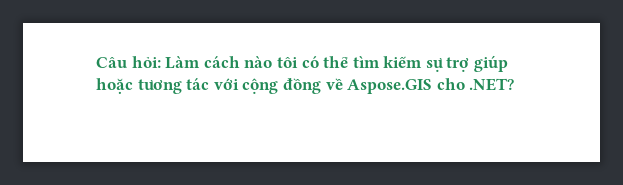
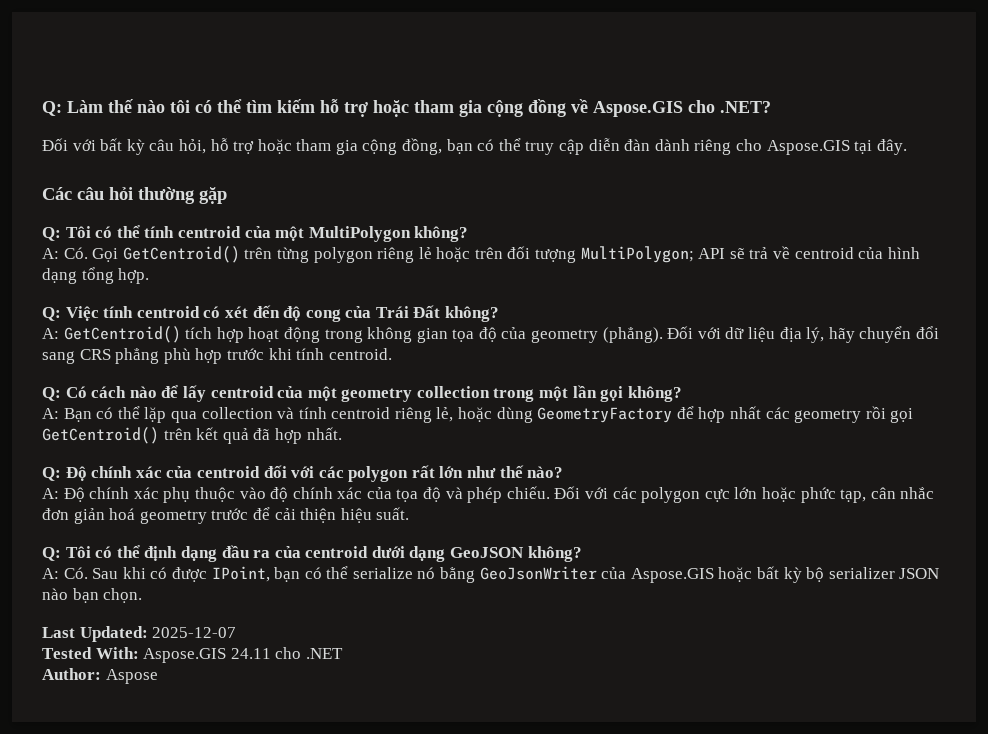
- Câu hỏi: Làm cách nào tôi có thể tìm kiếm sự trợ giúp hoặc tương tác với cộng đồng về Aspose.GIS cho .NET?
+ Q: Làm thế nào tôi có thể tìm kiếm hỗ trợ hoặc tham gia cộng đồng về Aspose.GIS cho .NET?
+ Đối với bất kỳ câu hỏi, hỗ trợ hoặc tham gia cộng đồng, bạn có thể truy cập diễn đàn dành riêng cho Aspose.GIS tại đây.
+ Các câu hỏi thường gặp
+ Q: Tôi có thể tính centroid của một MultiPolygon không?
+ A: Có. Gọi GetCentroid() trên từng polygon riêng lẻ hoặc trên đối tượng MultiPolygon; API sẽ trả về centroid của hình dạng tổng hợp.
+ Q: Việc tính centroid có xét đến độ cong của Trái Đất không?
+ A: GetCentroid() tích hợp hoạt động trong không gian tọa độ của geometry (phẳng). Đối với dữ liệu địa lý, hãy chuyển đổi sang CRS phẳng phù hợp trước khi tính centroid.
+ Q: Có cách nào để lấy centroid của một geometry collection trong một lần gọi không?
+ A: Bạn có thể lặp qua collection và tính centroid riêng lẻ, hoặc dùng GeometryFactory để hợp nhất các geometry rồi gọi GetCentroid() trên kết quả đã hợp nhất.
+ Q: Độ chính xác của centroid đối với các polygon rất lớn như thế nào?
+ A: Độ chính xác phụ thuộc vào độ chính xác của tọa độ và phép chiếu. Đối với các polygon cực lớn hoặc phức tạp, cân nhắc đơn giản hoá geometry trước để cải thiện hiệu suất.
+ Q: Tôi có thể định dạng đầu ra của centroid dưới dạng GeoJSON không?
+ A: Có. Sau khi có được IPoint, bạn có thể serialize nó bằng GeoJsonWriter của Aspose.GIS hoặc bất kỳ bộ serializer JSON nào bạn chọn.
+ Last Updated: 2025-12-07
+ Tested With: Aspose.GIS 24.11 cho .NET
+ Author: Aspose

